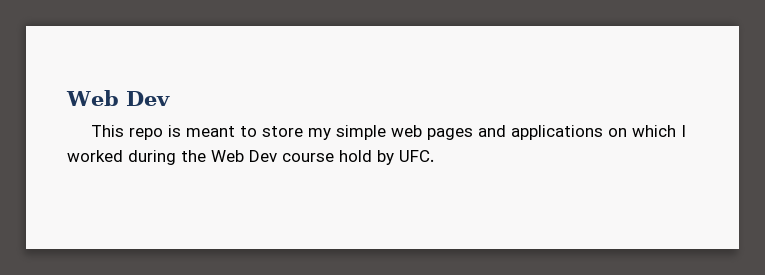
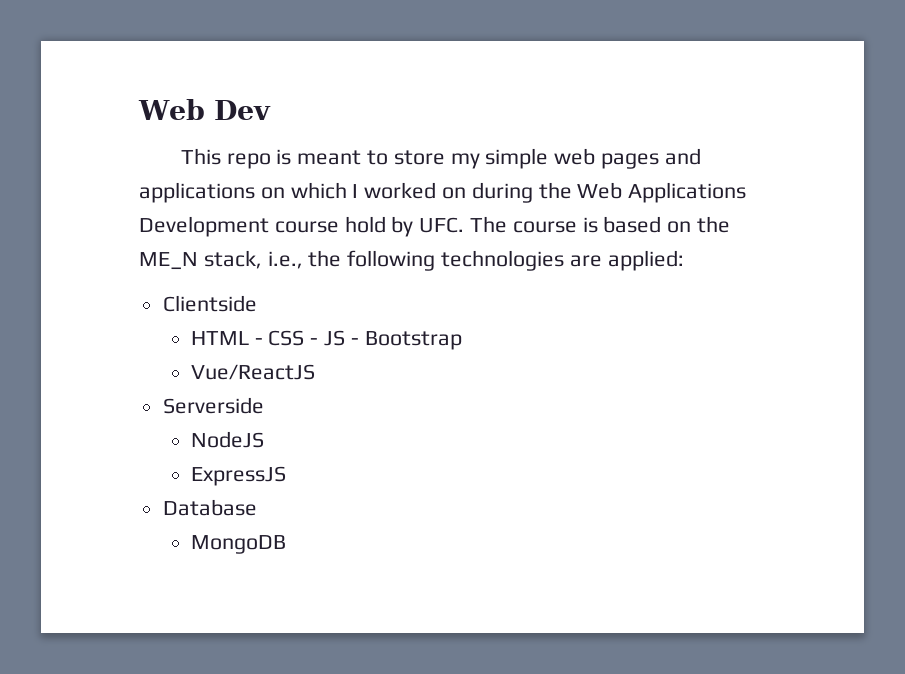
- This repo is meant to store my simple web pages and applications on which I worked during the Web Dev course hold by UFC.
+ This repo is meant to store my simple web pages and applications on which I worked on during the Web Applications Development course hold by UFC. The course is based on the ME_N stack, i.e., the following technologies are applied:
+ Clientside
+ HTML - CSS - JS - Bootstrap
+ Vue/ReactJS
+ Serverside
+ NodeJS
+ ExpressJS
+ Database
+ MongoDB

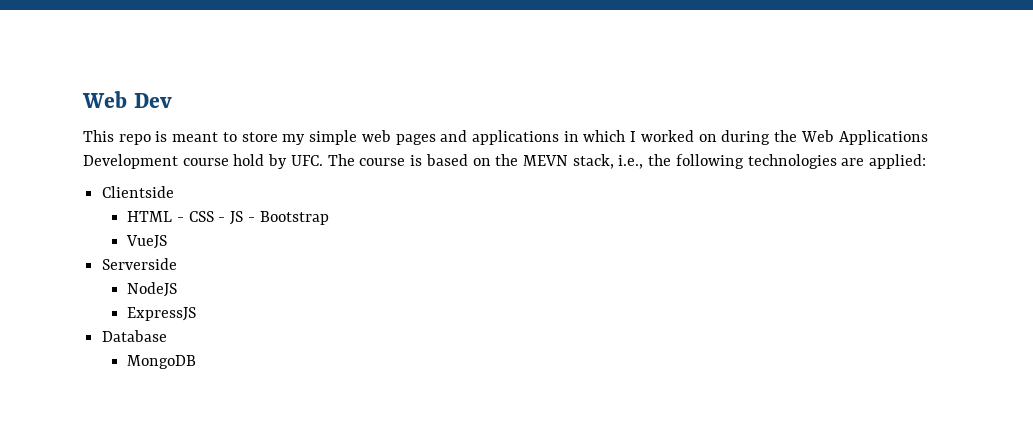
- This repo is meant to store my simple web pages and applications on which I worked on during the Web Applications Development course hold by UFC. The course is based on the ME_N stack, i.e., the following technologies are applied:
+ This repo is meant to store my simple web pages and applications in which I worked on during the Web Applications Development course hold by UFC. The course is based on the MEVN stack, i.e., the following technologies are applied:
- Vue/ReactJS
+ VueJS

